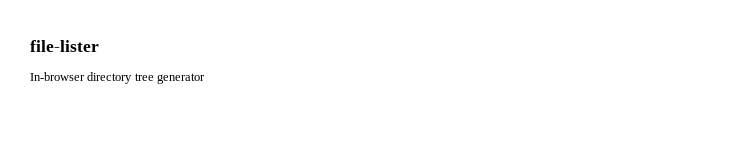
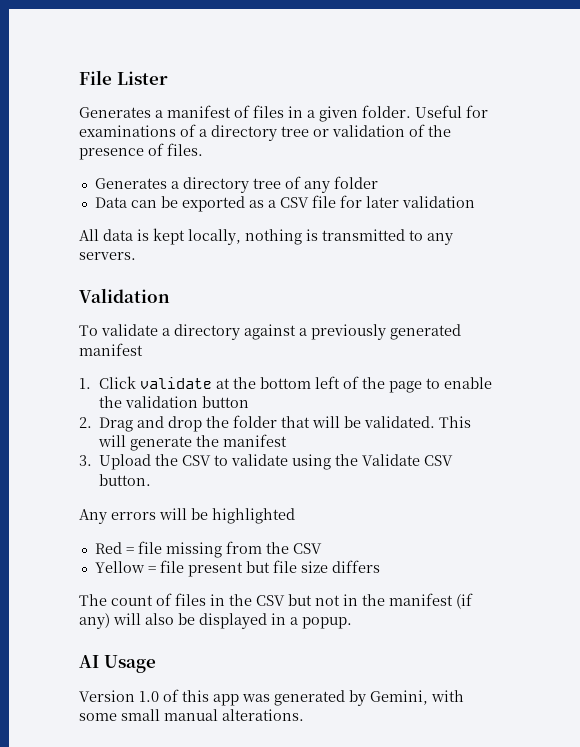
- file-lister
- In-browser directory tree generator
+ File Lister
+ Generates a manifest of files in a given folder. Useful for examinations of a directory tree or validation of the presence of files.
+ Generates a directory tree of any folder
+ Data can be exported as a CSV file for later validation
+ All data is kept locally, nothing is transmitted to any servers.
+ Validation
+ To validate a directory against a previously generated manifest
+ 1. Click validate at the bottom left of the page to enable the validation button
+ 2. Drag and drop the folder that will be validated. This will generate the manifest
+ 3. Upload the CSV to validate using the Validate CSV button.
+ Any errors will be highlighted
+ Red = file missing from the CSV
+ Yellow = file present but file size differs
+ The count of files in the CSV but not in the manifest (if any) will also be displayed in a popup.
+ AI Usage
+ Version 1.0 of this app was generated by Gemini, with some small manual alterations.

